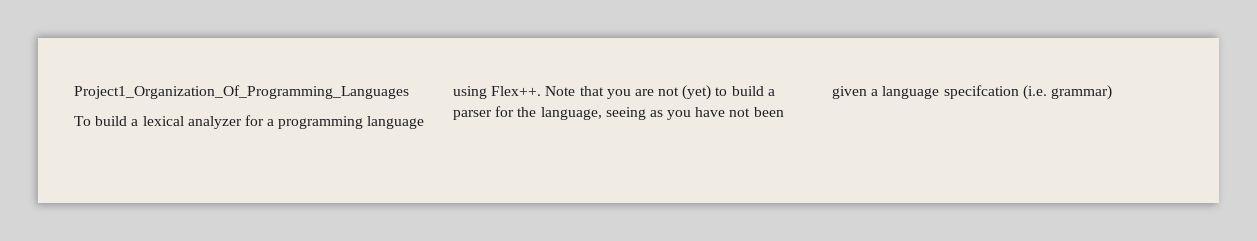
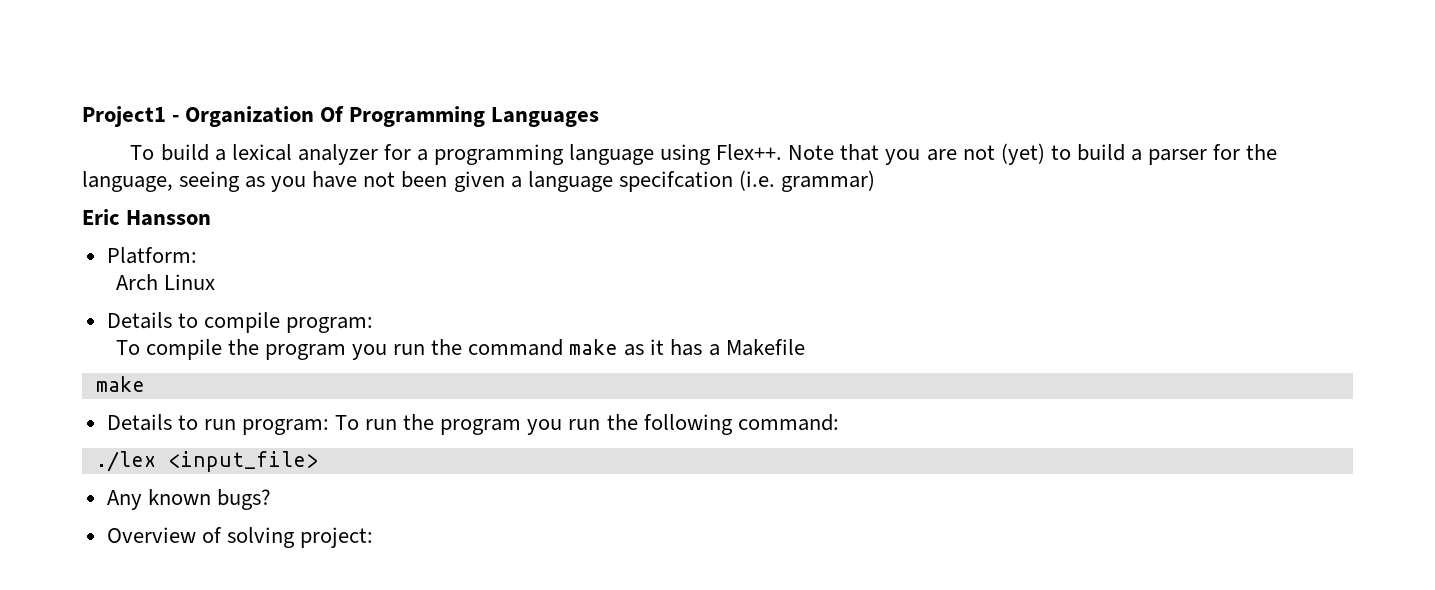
- Project1_Organization_Of_Programming_Languages
+ Project1 - Organization Of Programming Languages
+ Eric Hansson
+ Platform:
+ Arch Linux
+ Details to compile program:
+ To compile the program you run the command make as it has a Makefile
+ make
+ Details to run program: To run the program you run the following command:
+ ./lex <input_file>
+ Any known bugs?
+ Overview of solving project:

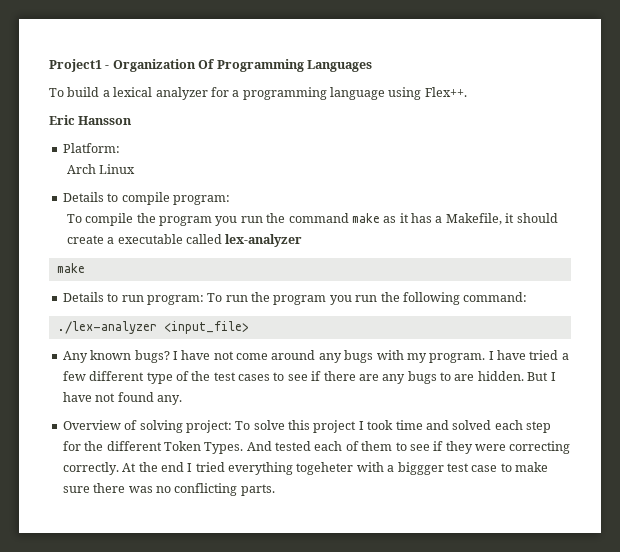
- Note that you are not (yet) to build a parser for the language, seeing as you have not been given a language specifcation (i.e. grammar)
- To compile the program you run the command make as it has a Makefile
+ To compile the program you run the command make as it has a Makefile, it should create a executable called lex-analyzer
- ./lex <input_file>
+ ./lex-analyzer <input_file>
- Any known bugs?
- Overview of solving project:
+ Any known bugs? I have not come around any bugs with my program. I have tried a few different type of the test cases to see if there are any bugs to are hidden. But I have not found any.
+ Overview of solving project: To solve this project I took time and solved each step for the different Token Types. And tested each of them to see if they were correcting correctly. At the end I tried everything togeheter with a biggger test case to make sure there was no conflicting parts.

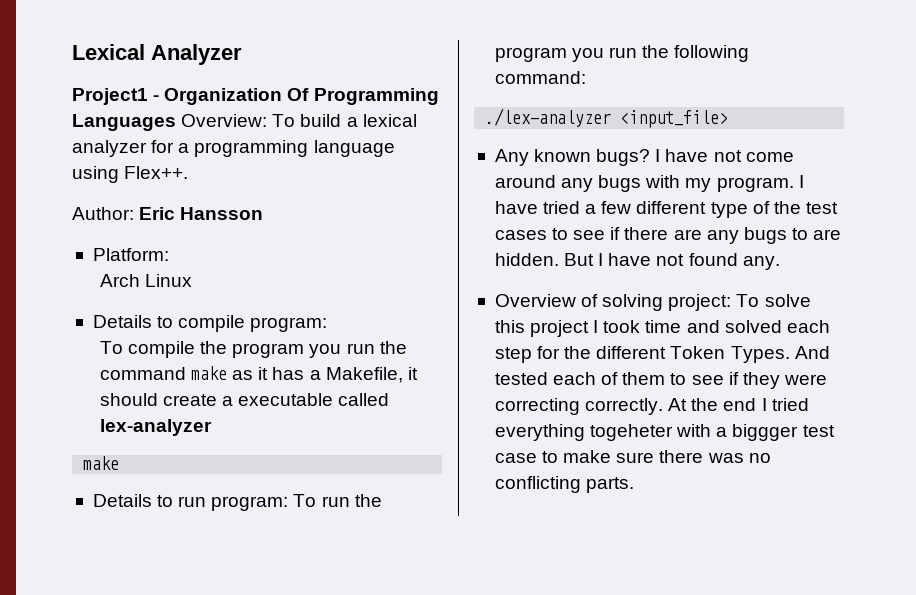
+ Lexical Analyzer
- Project1 - Organization Of Programming Languages
- To build a lexical analyzer for a programming language using Flex++.
+ Project1 - Organization Of Programming Languages Overview: To build a lexical analyzer for a programming language using Flex++.
- Eric Hansson
+ Author: Eric Hansson

